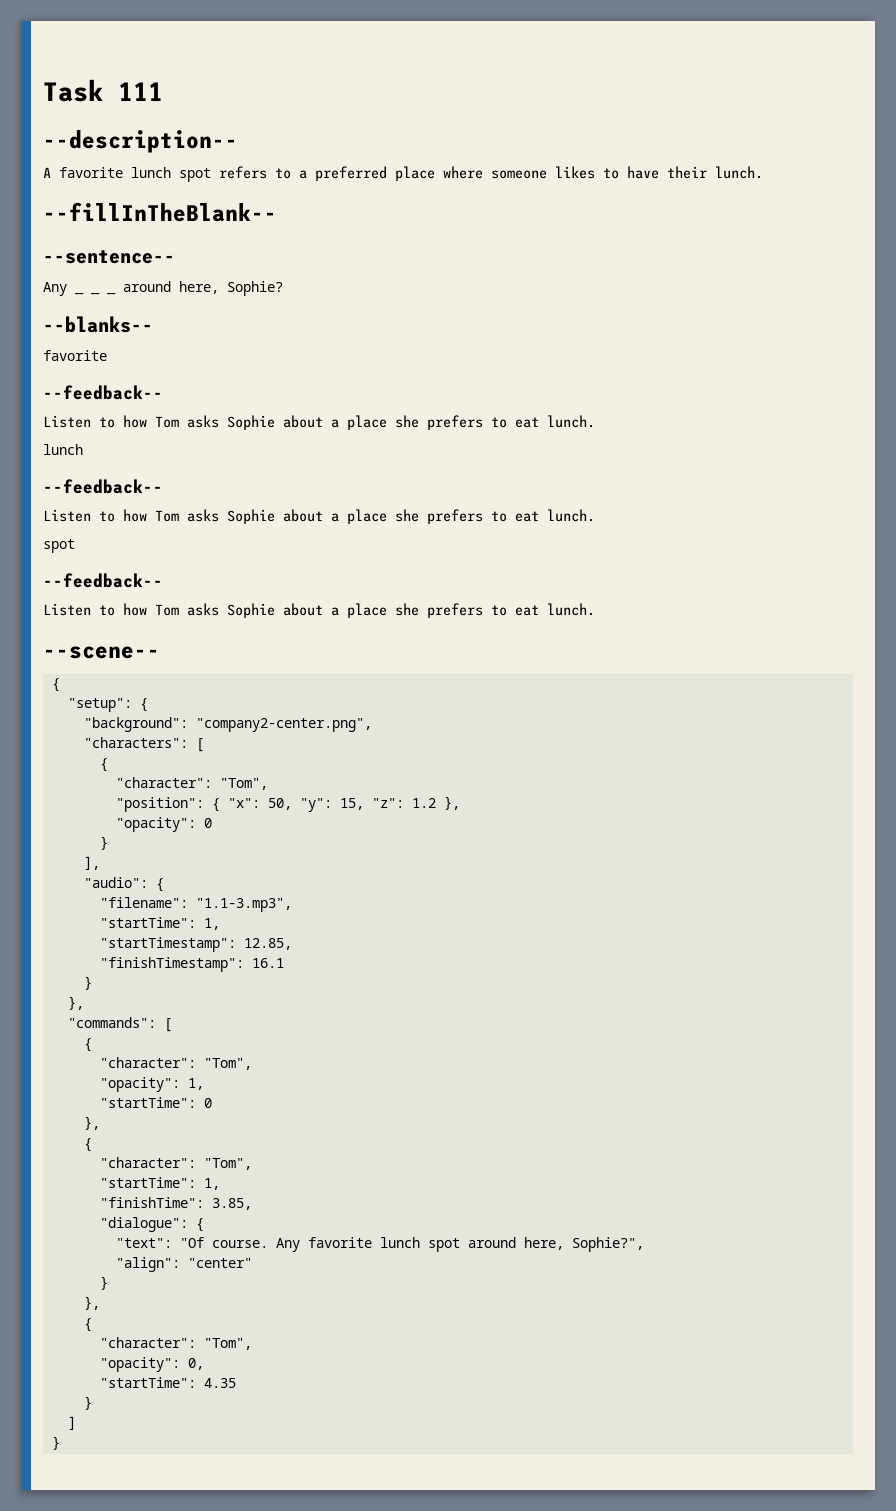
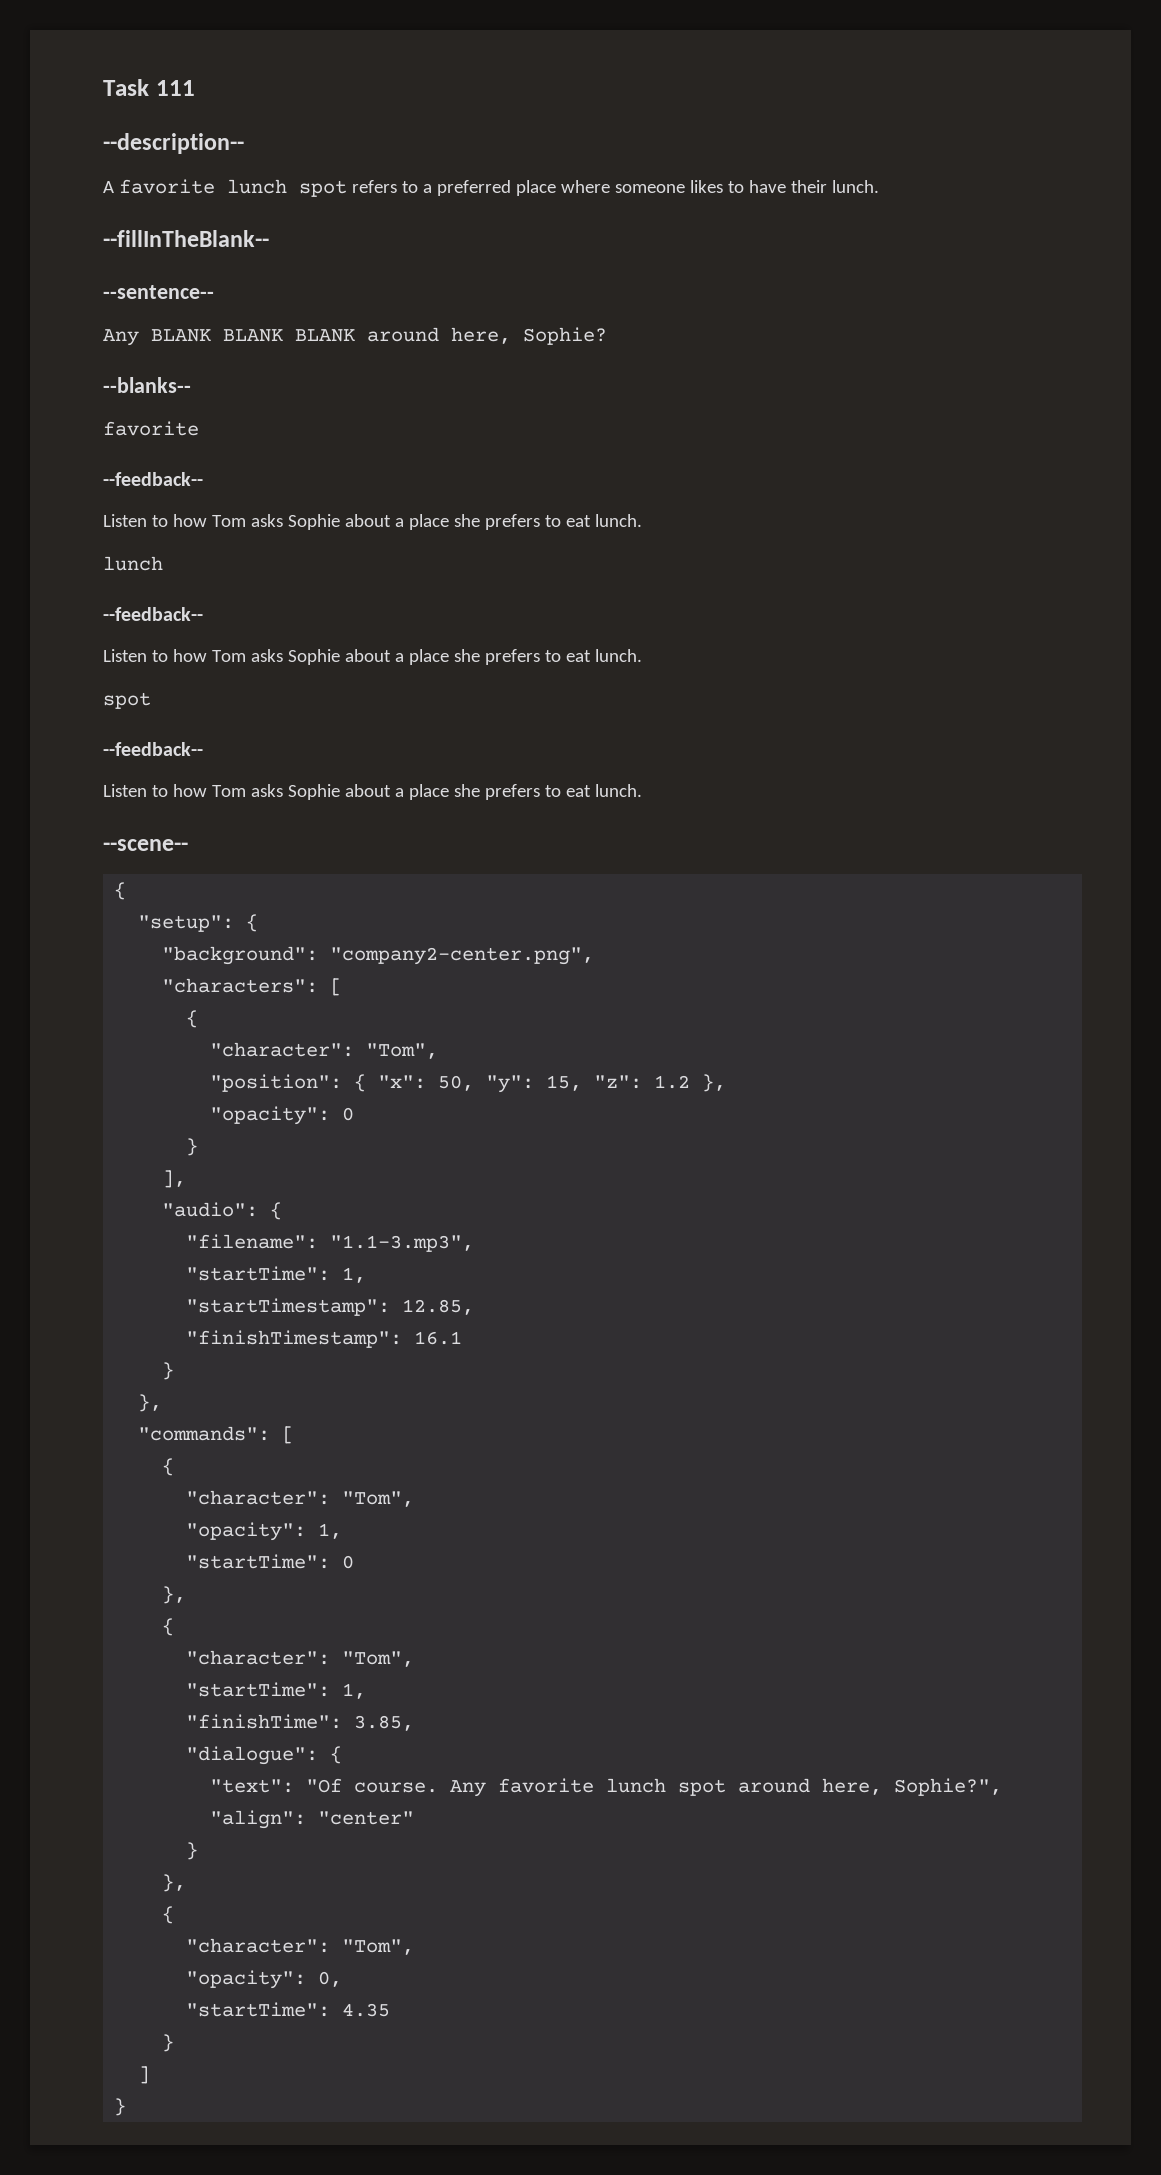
- Any _ _ _ around here, Sophie?
+ Any BLANK BLANK BLANK around here, Sophie?

